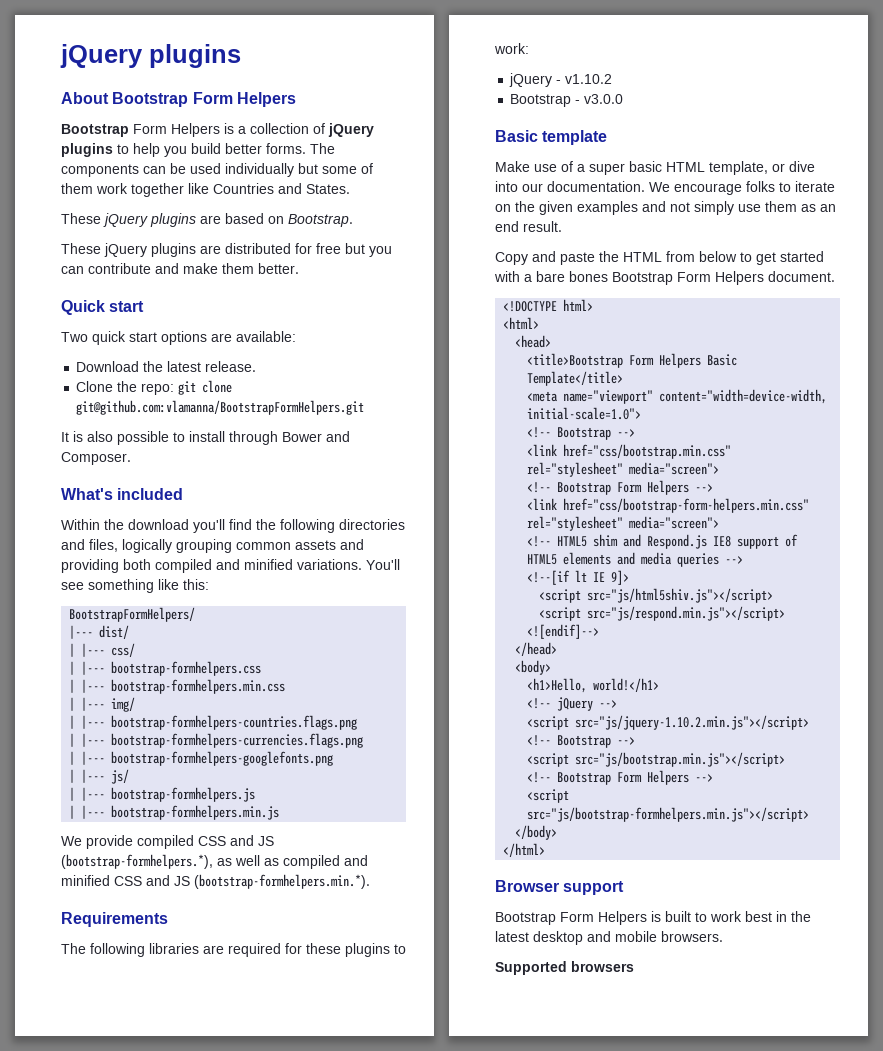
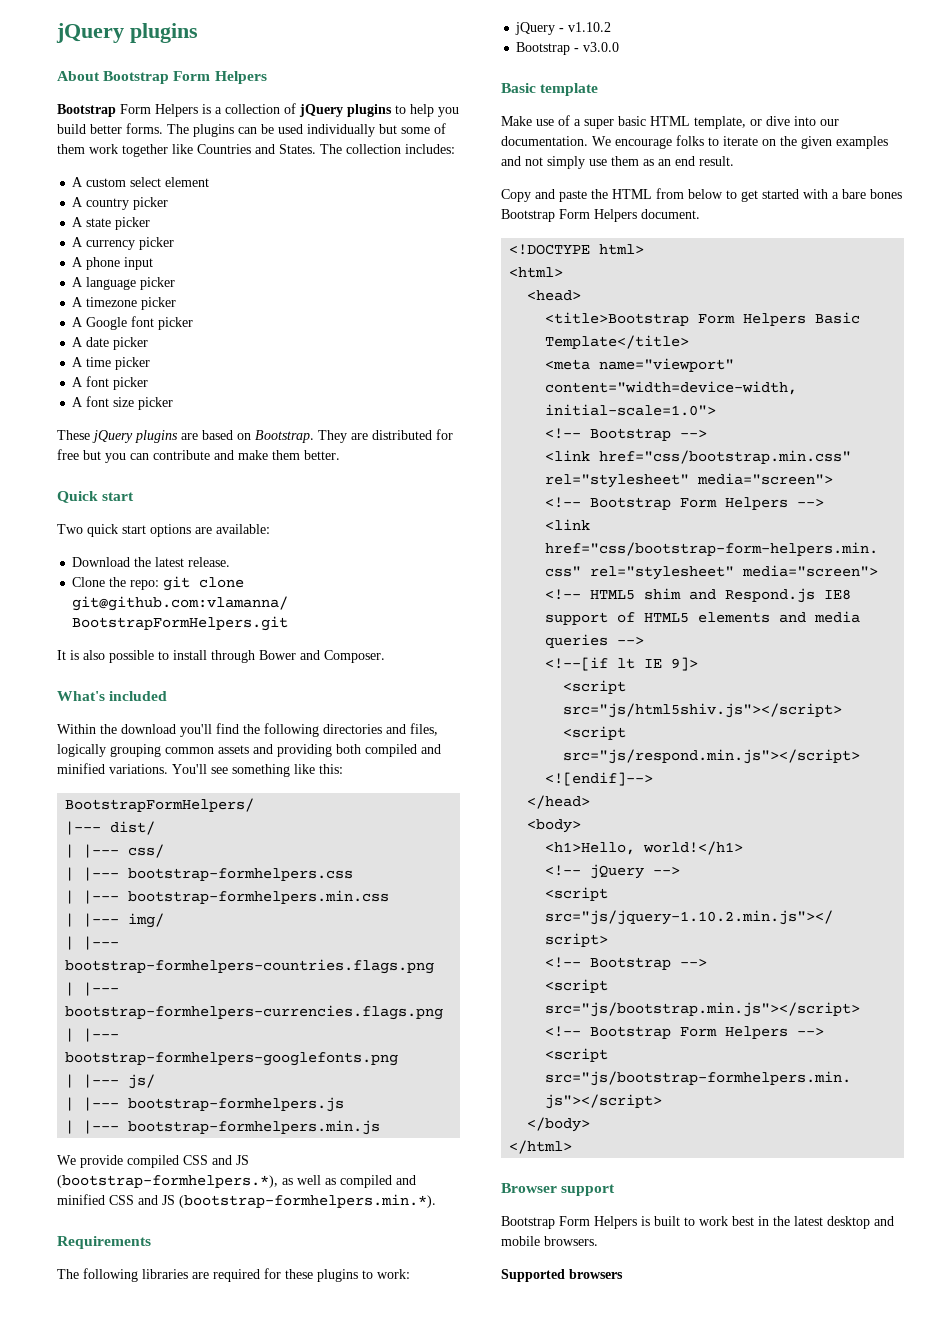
- The components can be used individually but some of them work together like Countries and States.
+ The plugins can be used individually but some of them work together like Countries and States. The collection includes:
+ A custom select element
+ A country picker
+ A state picker
+ A currency picker
+ A phone input
+ A language picker
+ A timezone picker
+ A Google font picker
+ A date picker
+ A time picker
+ A font picker
+ A font size picker
- These jQuery plugins are based on Bootstrap.
- These jQuery plugins are distributed for free but you can contribute and make them better.
+ These jQuery plugins are based on Bootstrap. They are distributed for free but you can contribute and make them better.

